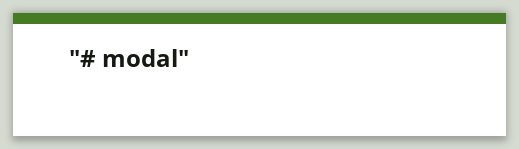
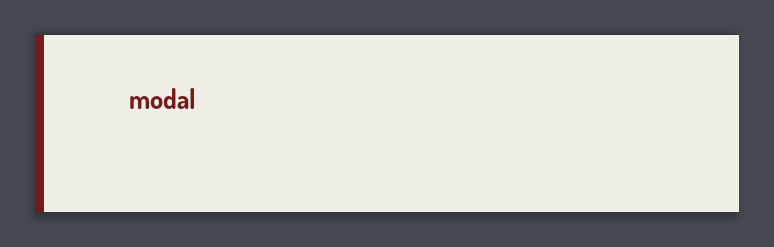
- "# modal"
+ modal

